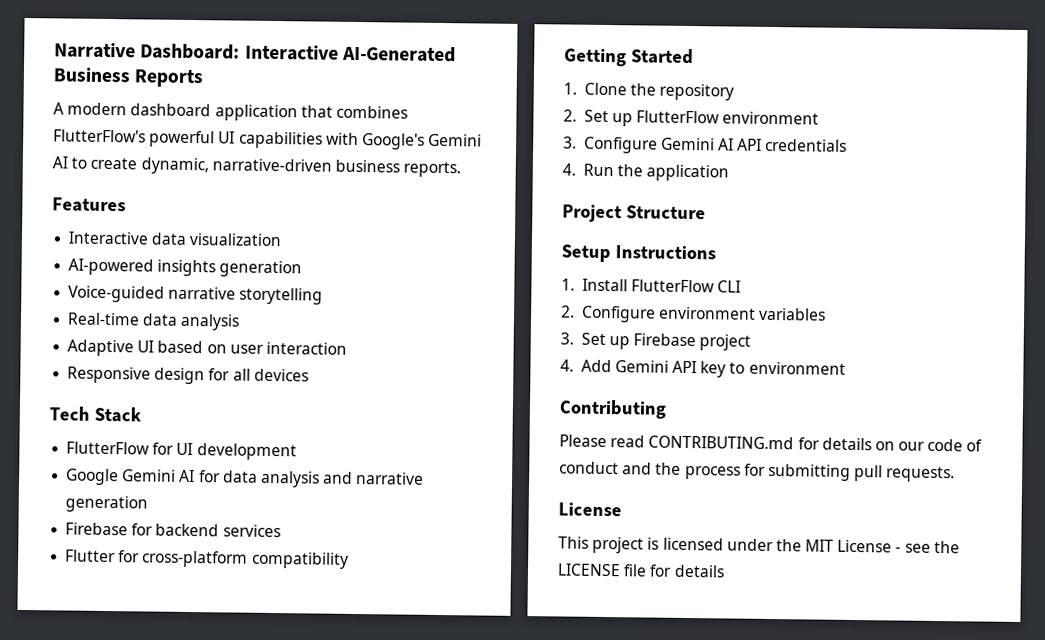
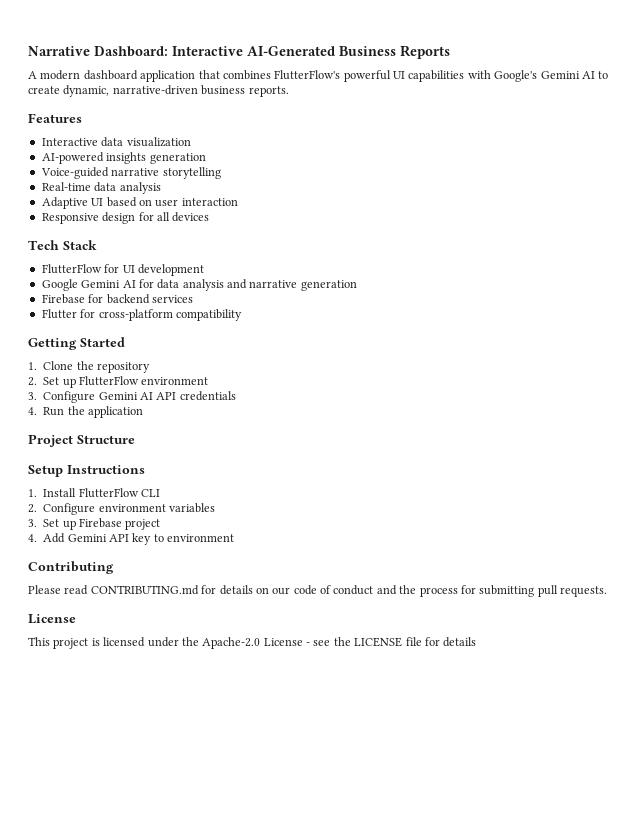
- This project is licensed under the MIT License - see the LICENSE file for details
+ This project is licensed under the Apache-2.0 License - see the LICENSE file for details

